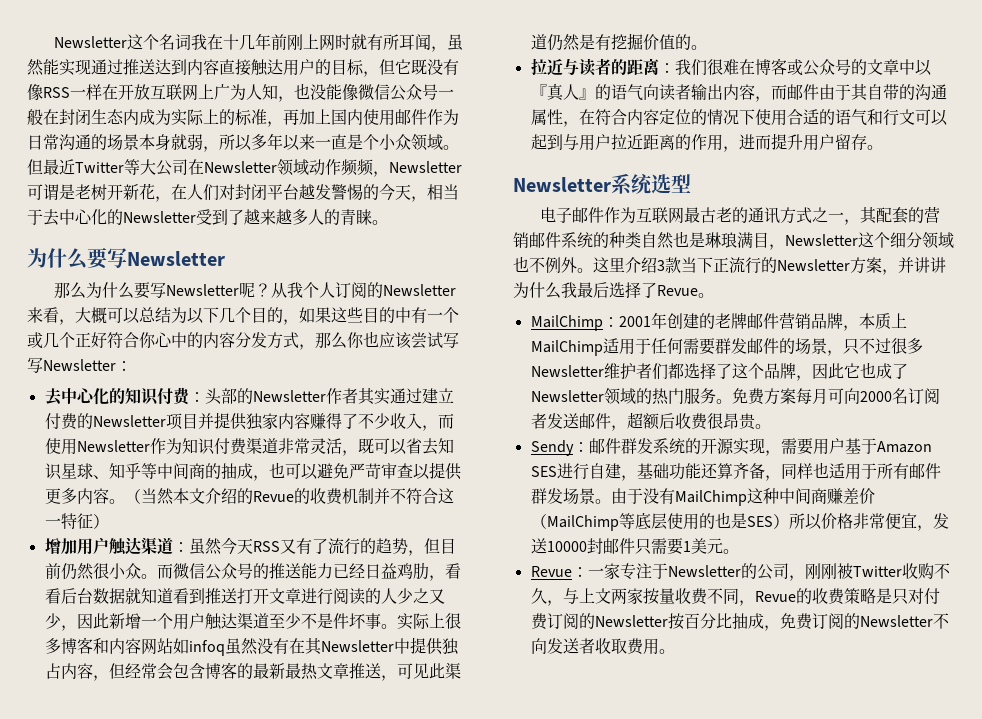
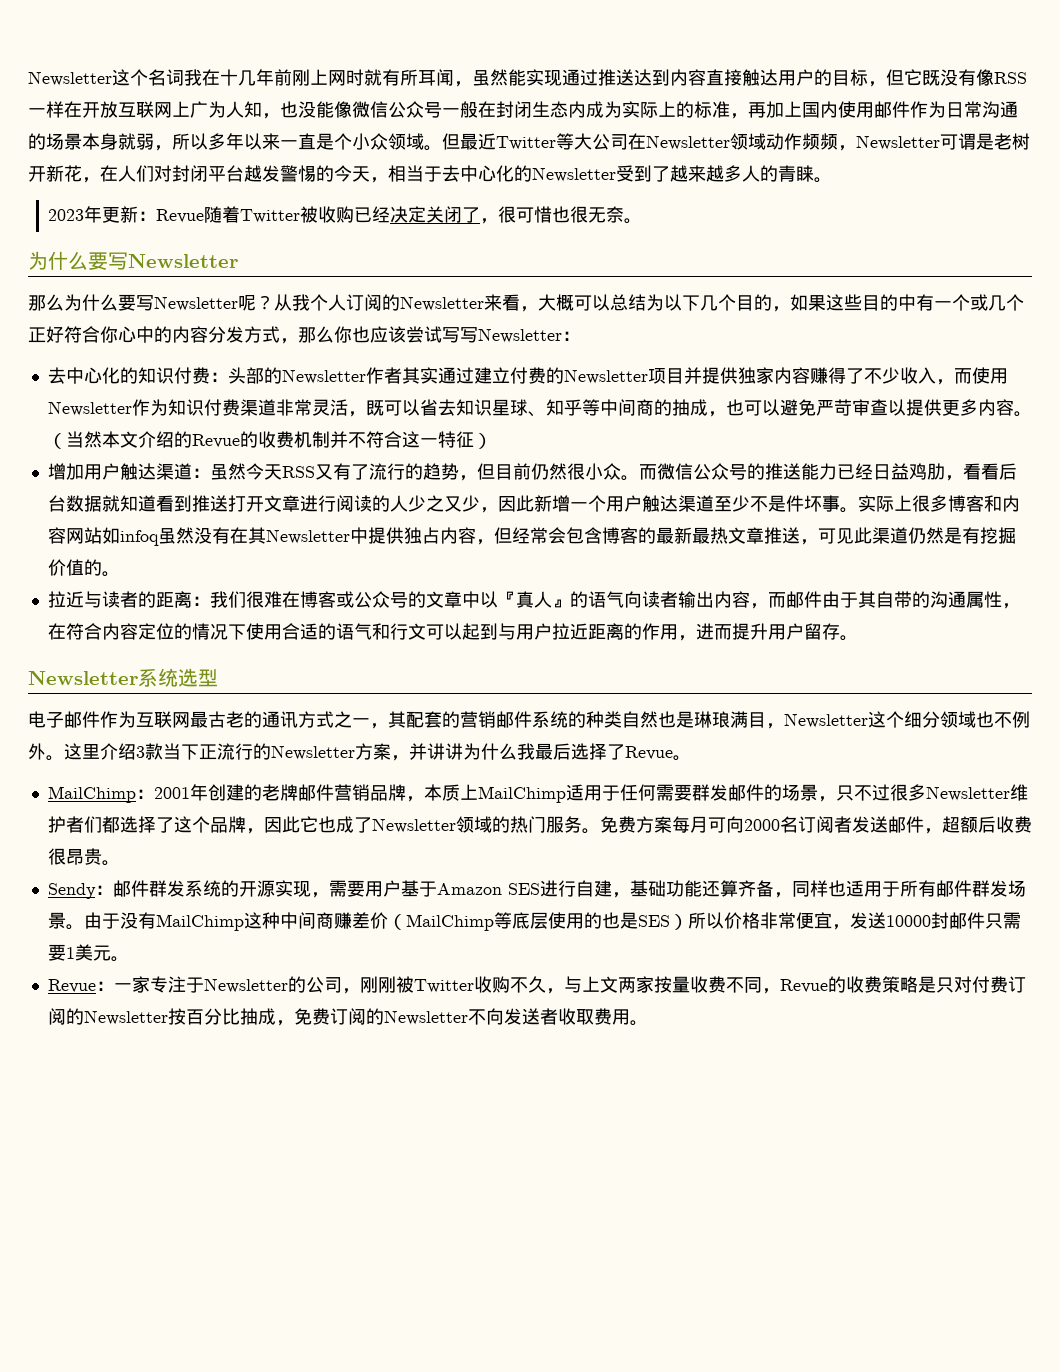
+ 2023年更新：Revue随着Twitter被收购已经决定关闭了，很可惜也很无奈。

